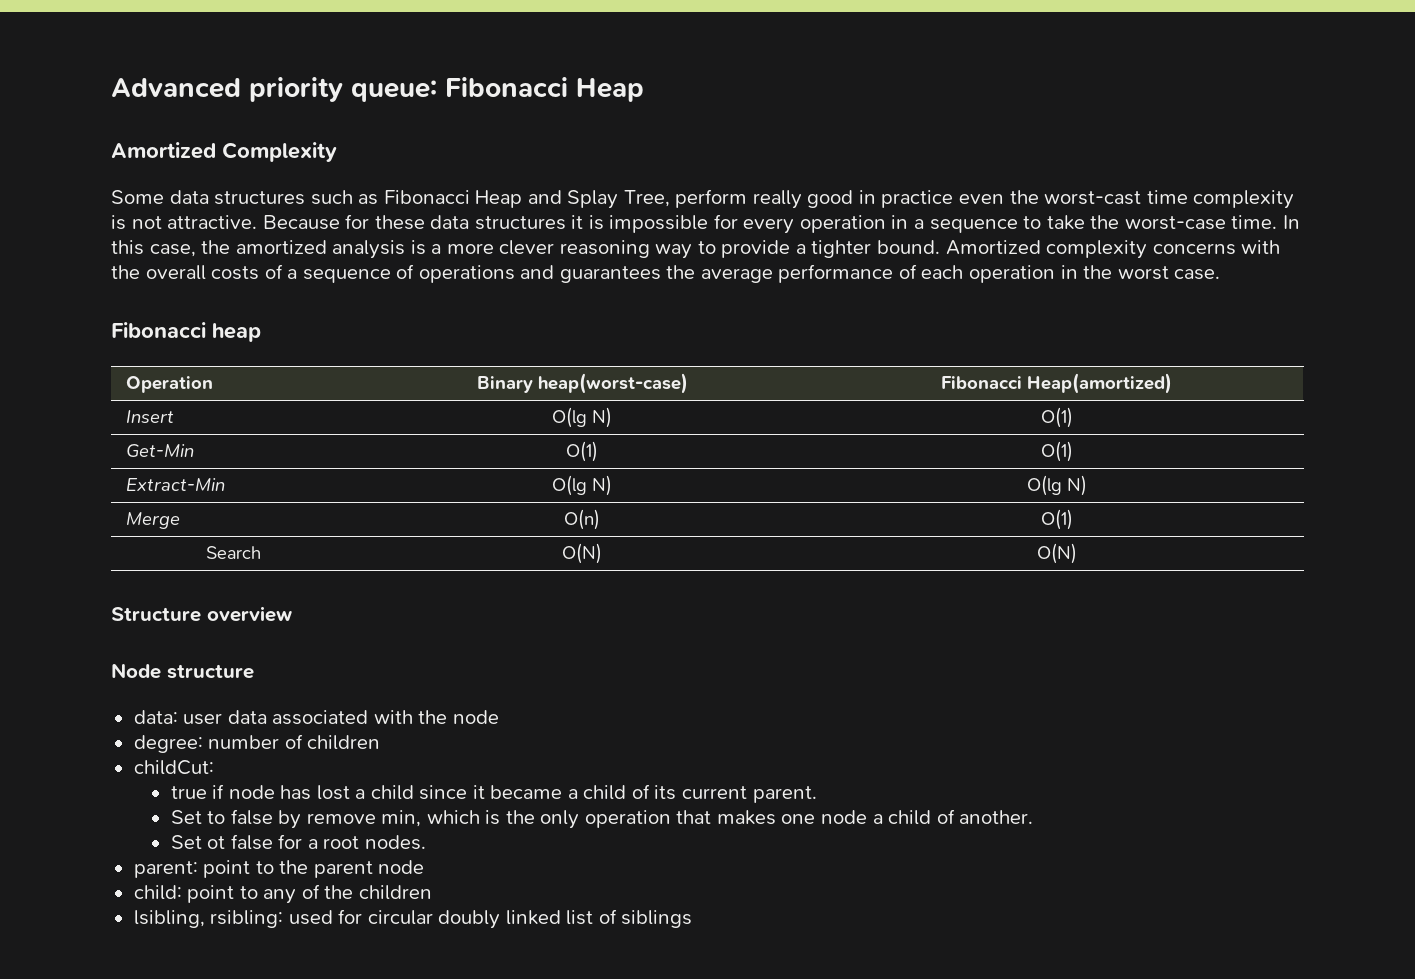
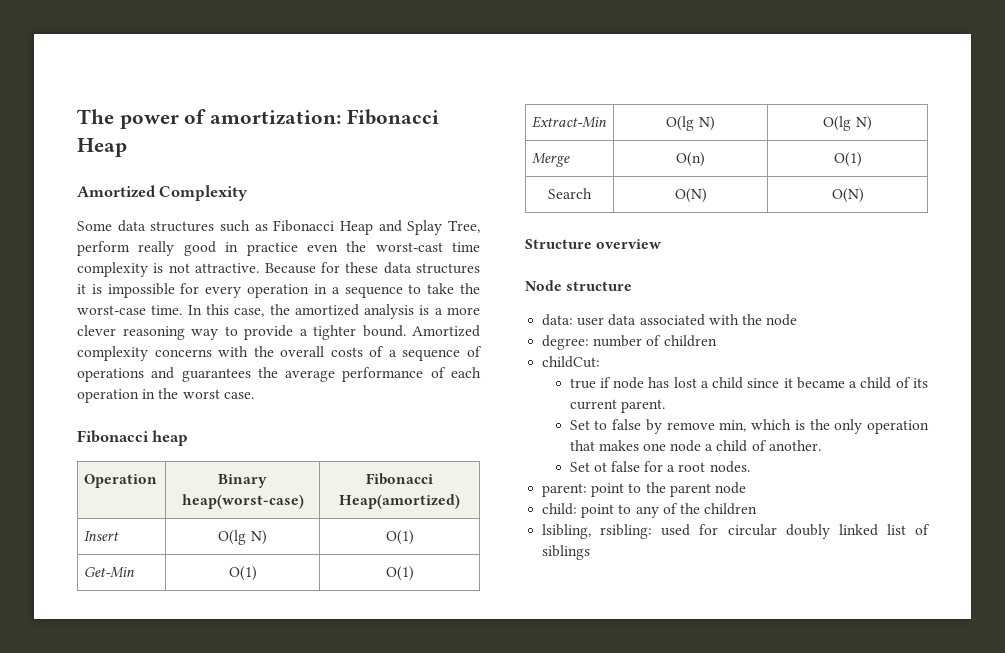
- Advanced priority queue: Fibonacci Heap
+ The power of amortization: Fibonacci Heap

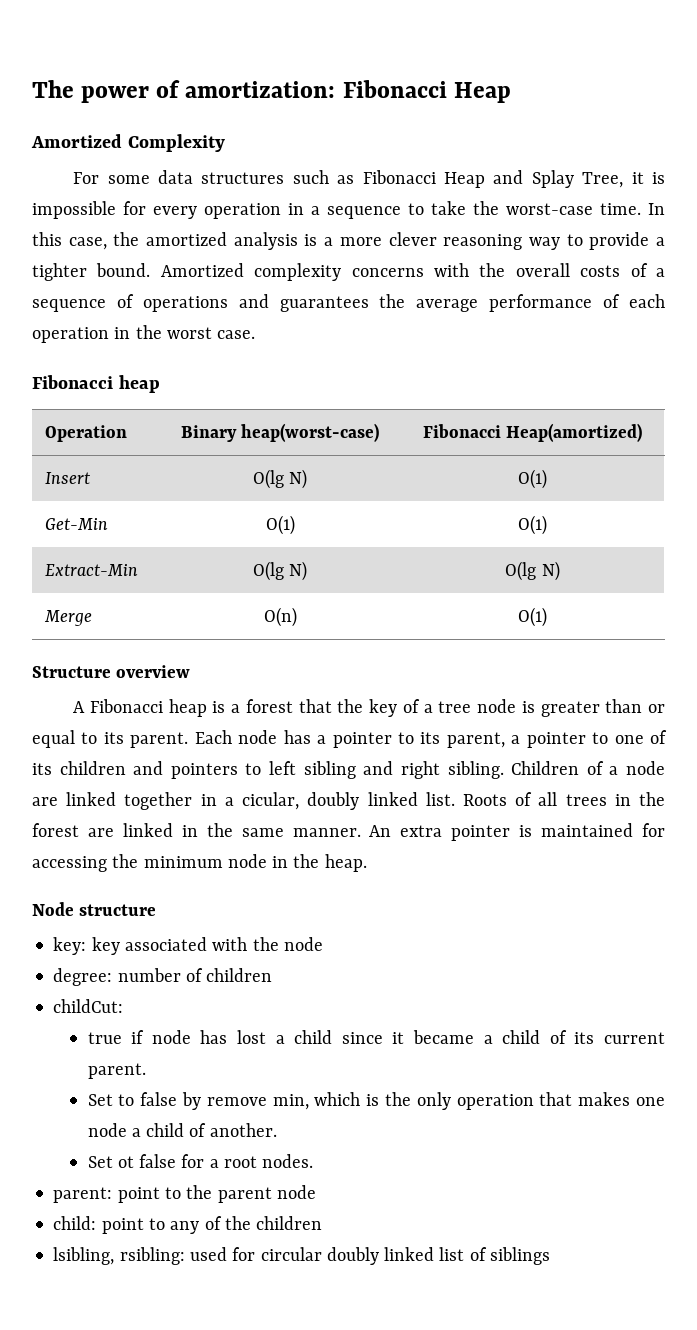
- Some data structures such as Fibonacci Heap and Splay Tree, perform really good in practice even the worst-cast time complexity is not attractive. Because for these data structures it is impossible for every operation in a sequence to take the worst-case time.
+ For some data structures such as Fibonacci Heap and Splay Tree, it is impossible for every operation in a sequence to take the worst-case time.
- Search | O(N) | O(N)
+ A Fibonacci heap is a forest that the key of a tree node is greater than or equal to its parent. Each node has a pointer to its parent, a pointer to one of its children and pointers to left sibling and right sibling. Children of a node are linked together in a cicular, doubly linked list. Roots of all trees in the forest are linked in the same manner. An extra pointer is maintained for accessing the minimum node in the heap.
- data: user data associated with the node
+ key: key associated with the node

